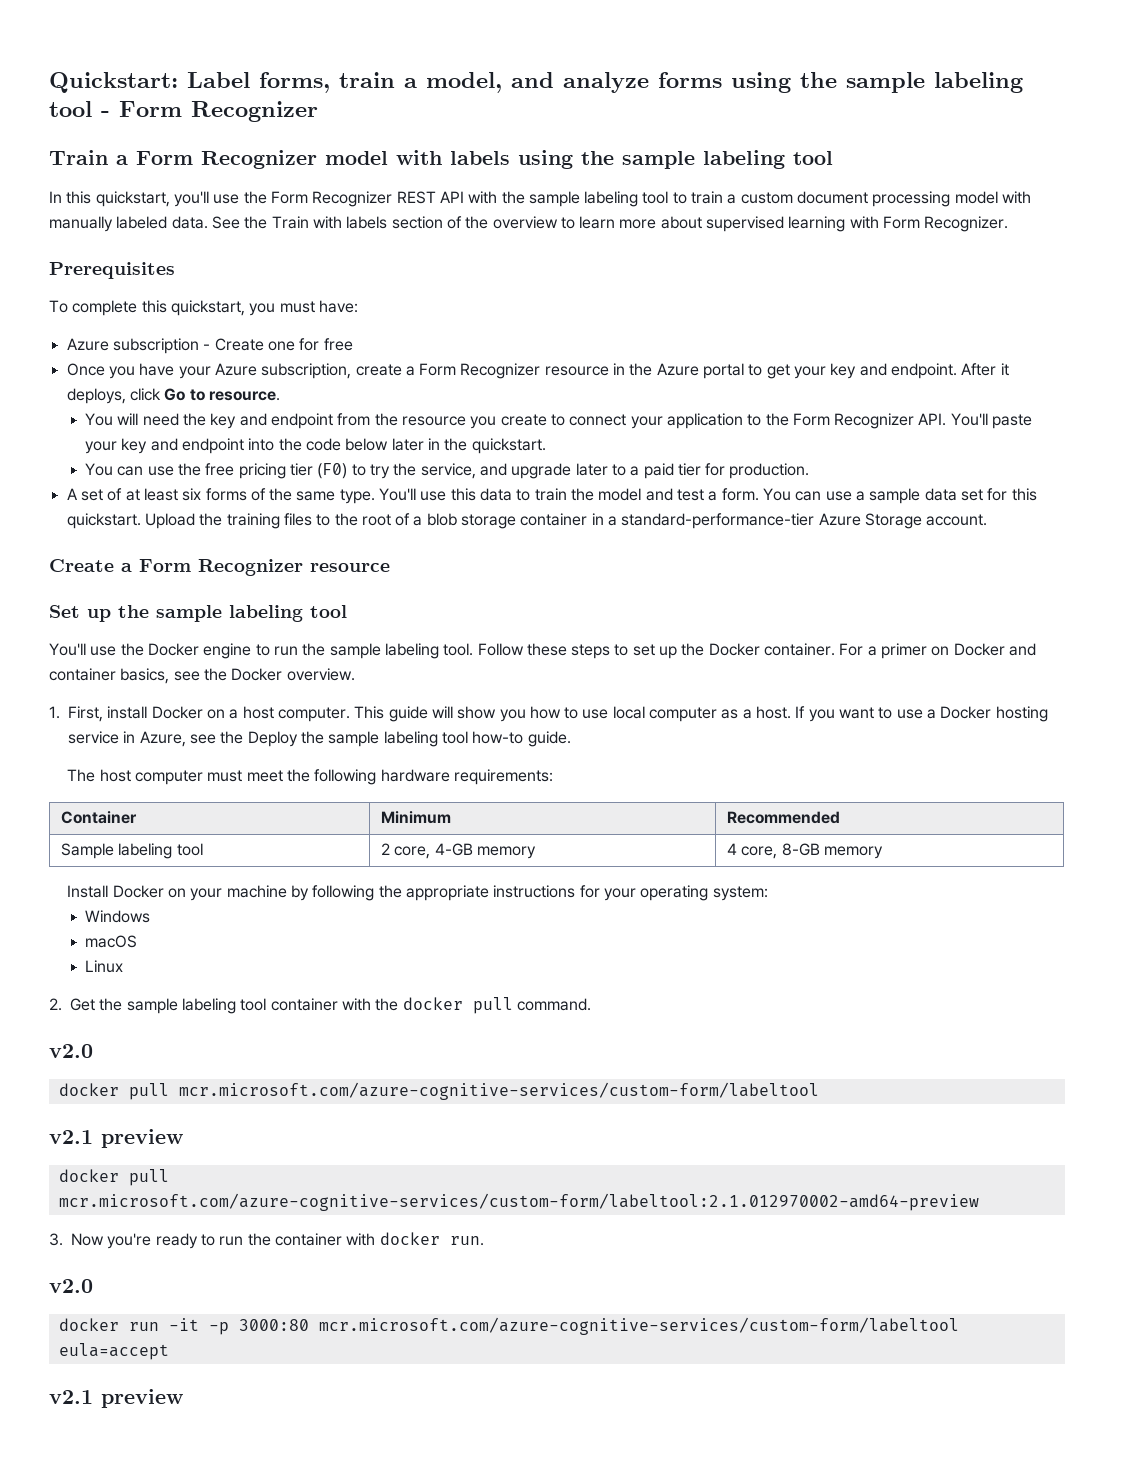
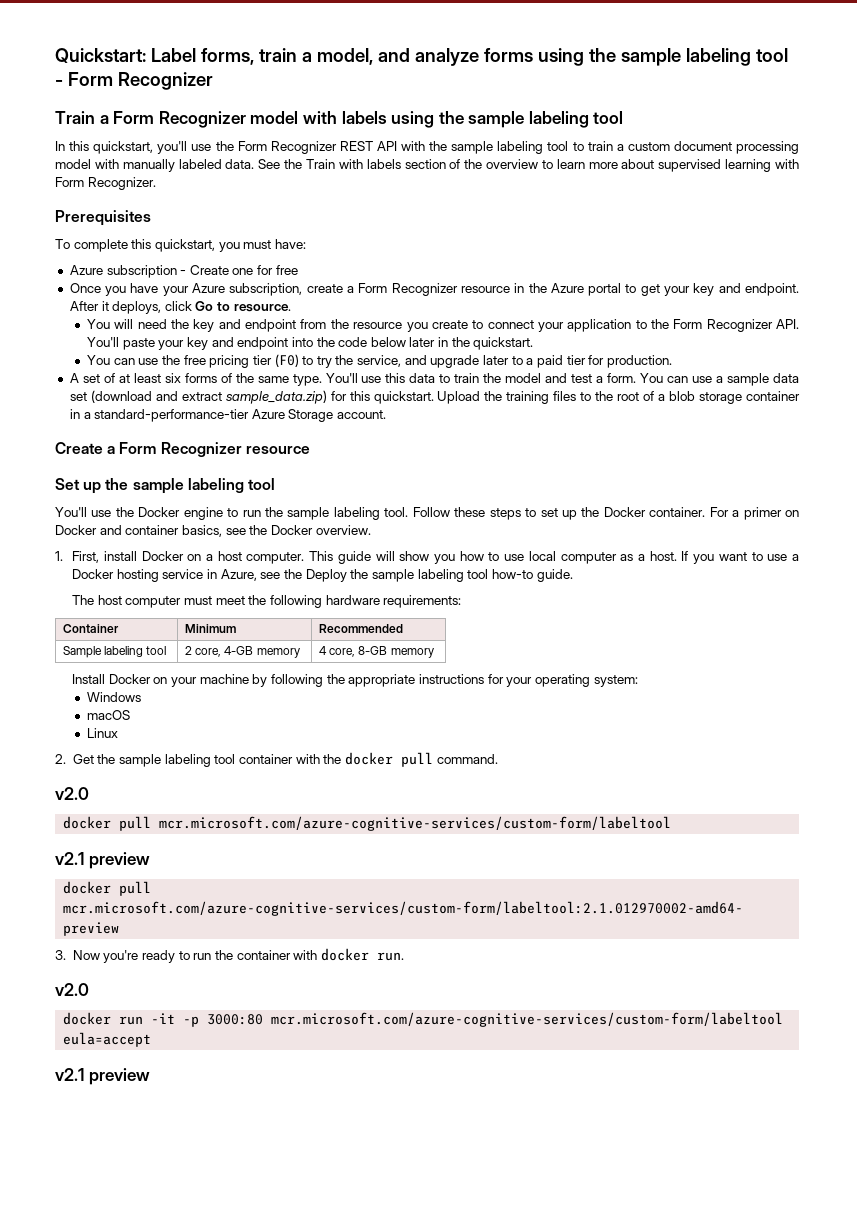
- You can use a sample data set for this quickstart.
+ You can use a sample data set (download and extract sample_data.zip) for this quickstart.

